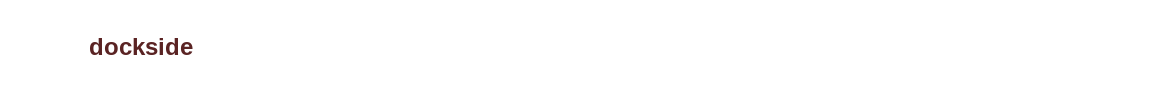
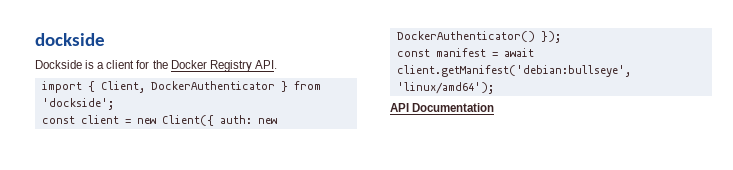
+ Dockside is a client for the Docker Registry API.
+ import { Client, DockerAuthenticator } from 'dockside';
+ const client = new Client({ auth: new DockerAuthenticator() });
+ const manifest = await client.getManifest('debian:bullseye', 'linux/amd64');
+ API Documentation

